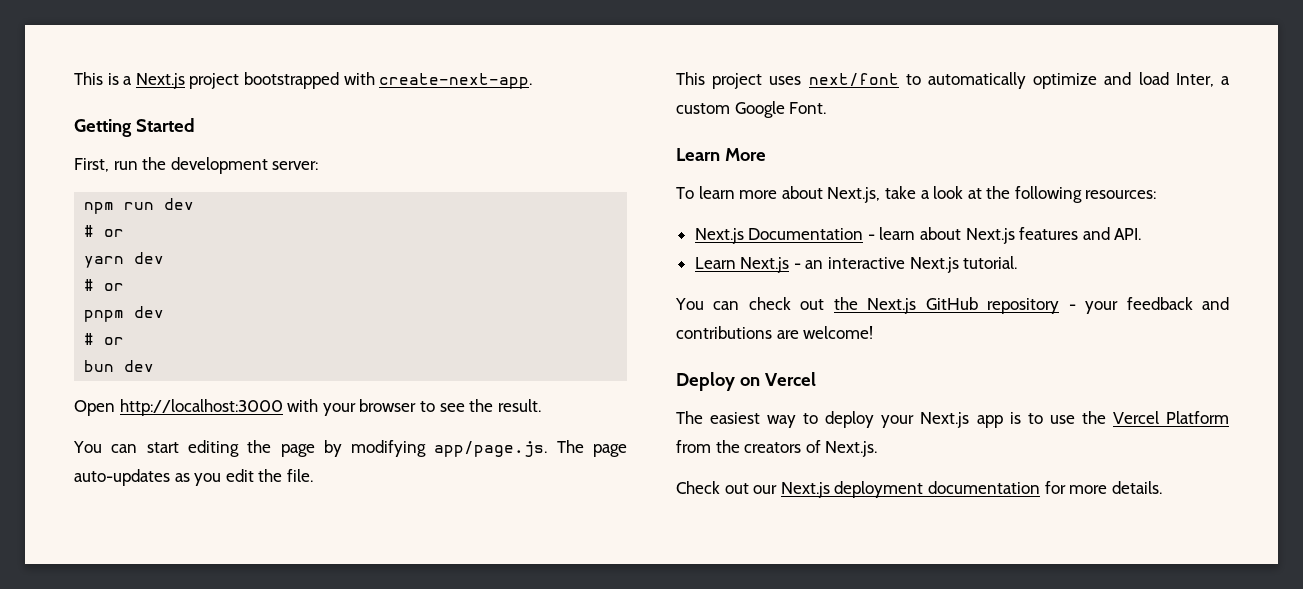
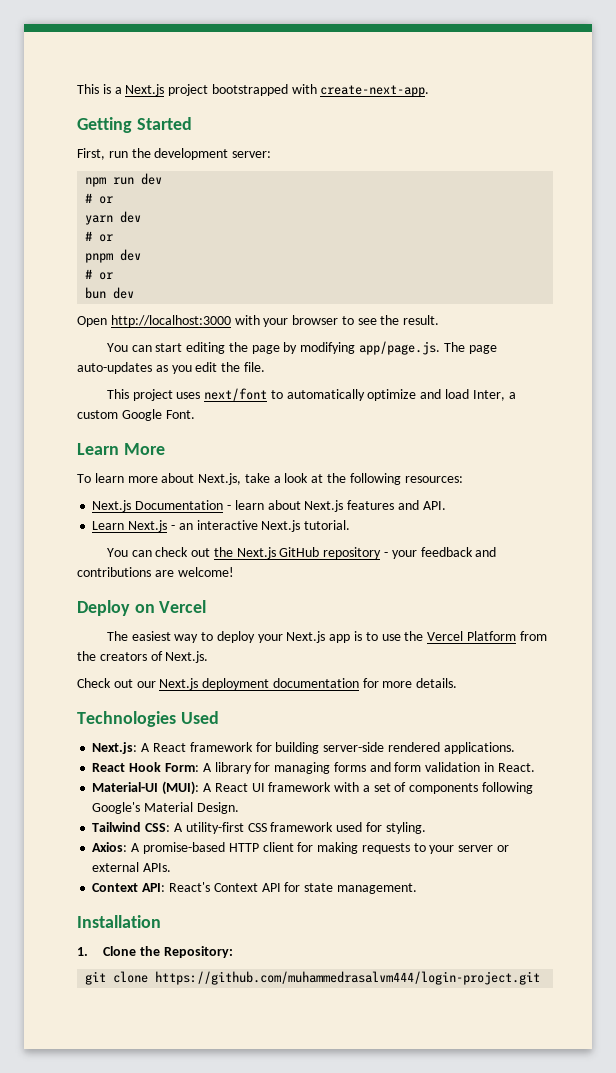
+ Technologies Used
+ Next.js: A React framework for building server-side rendered applications.
+ React Hook Form: A library for managing forms and form validation in React.
+ Material-UI (MUI): A React UI framework with a set of components following Google's Material Design.
+ Tailwind CSS: A utility-first CSS framework used for styling.
+ Axios: A promise-based HTTP client for making requests to your server or external APIs.
+ Context API: React's Context API for state management.
+ Installation
+ 1. Clone the Repository:
+ git clone https://github.com/muhammedrasalvm444/login-project.git

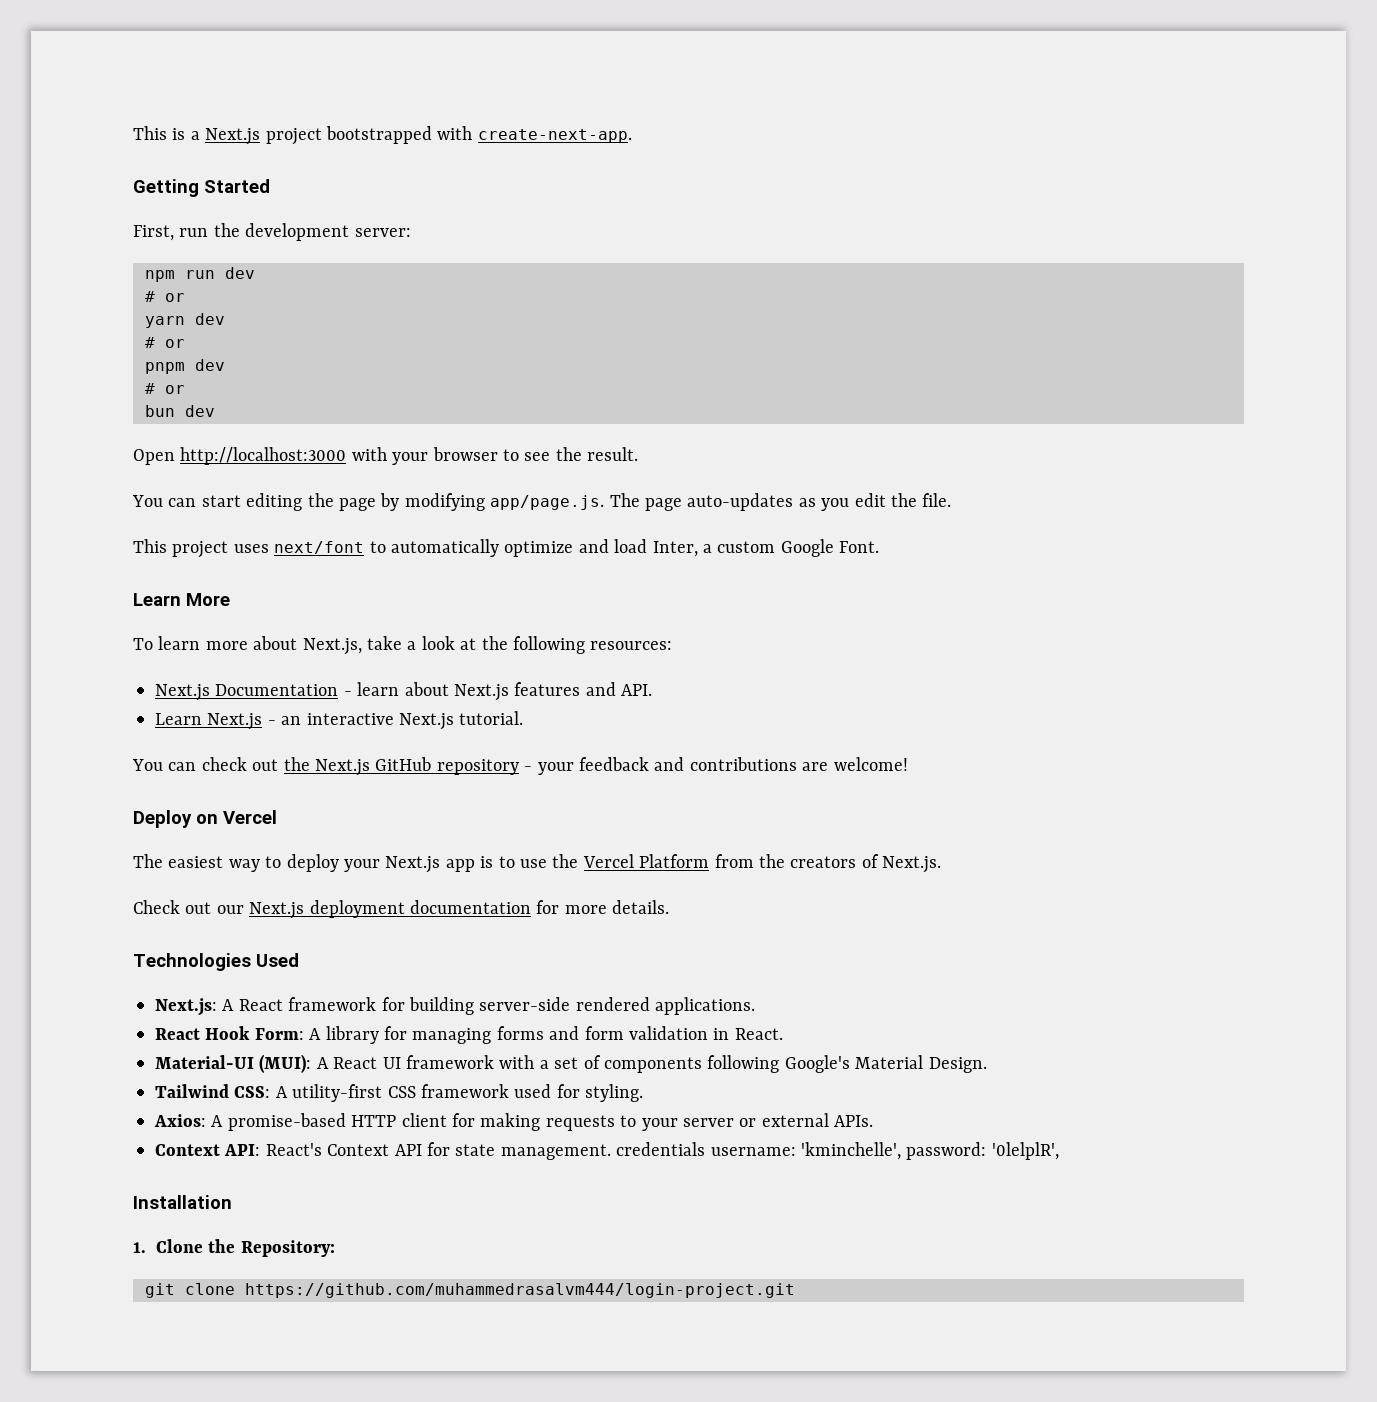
- Context API: React's Context API for state management.
+ Context API: React's Context API for state management. credentials username: 'kminchelle', password: '0lelplR',

